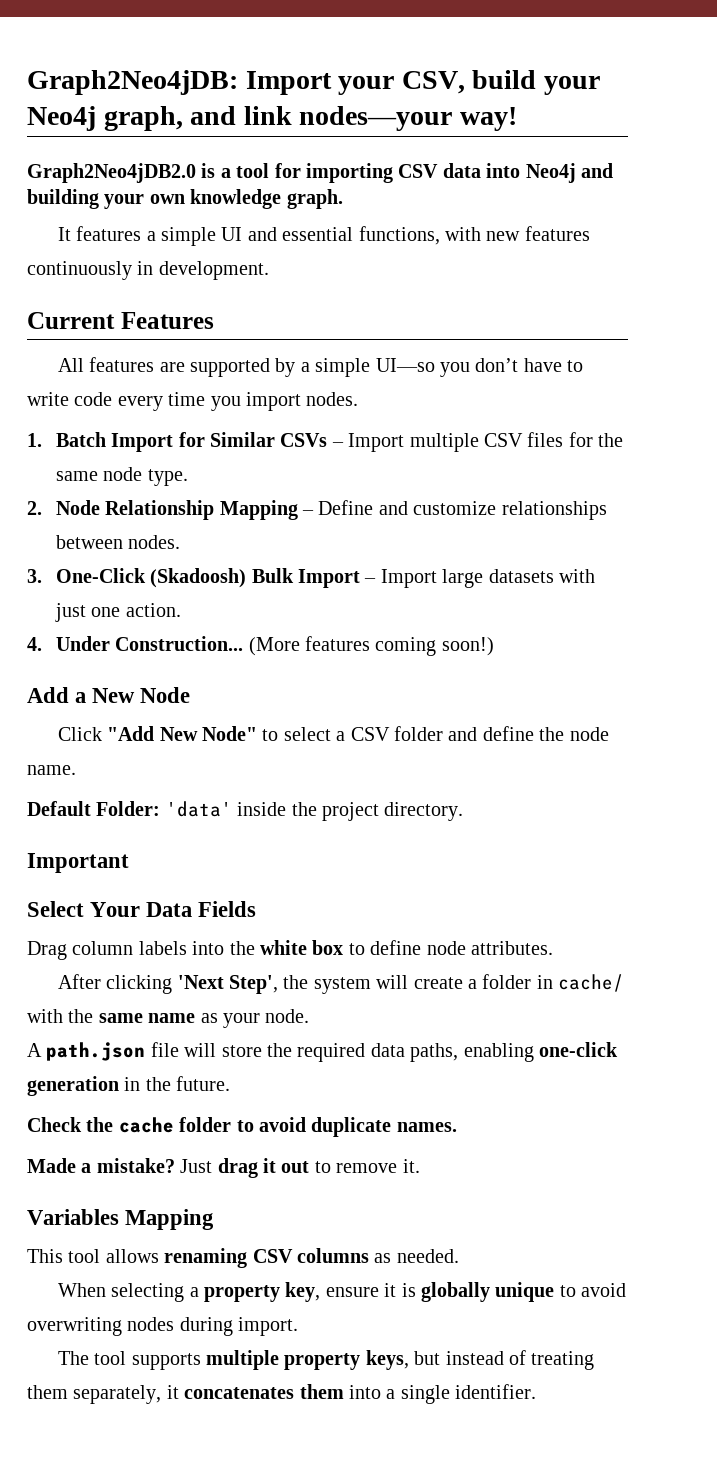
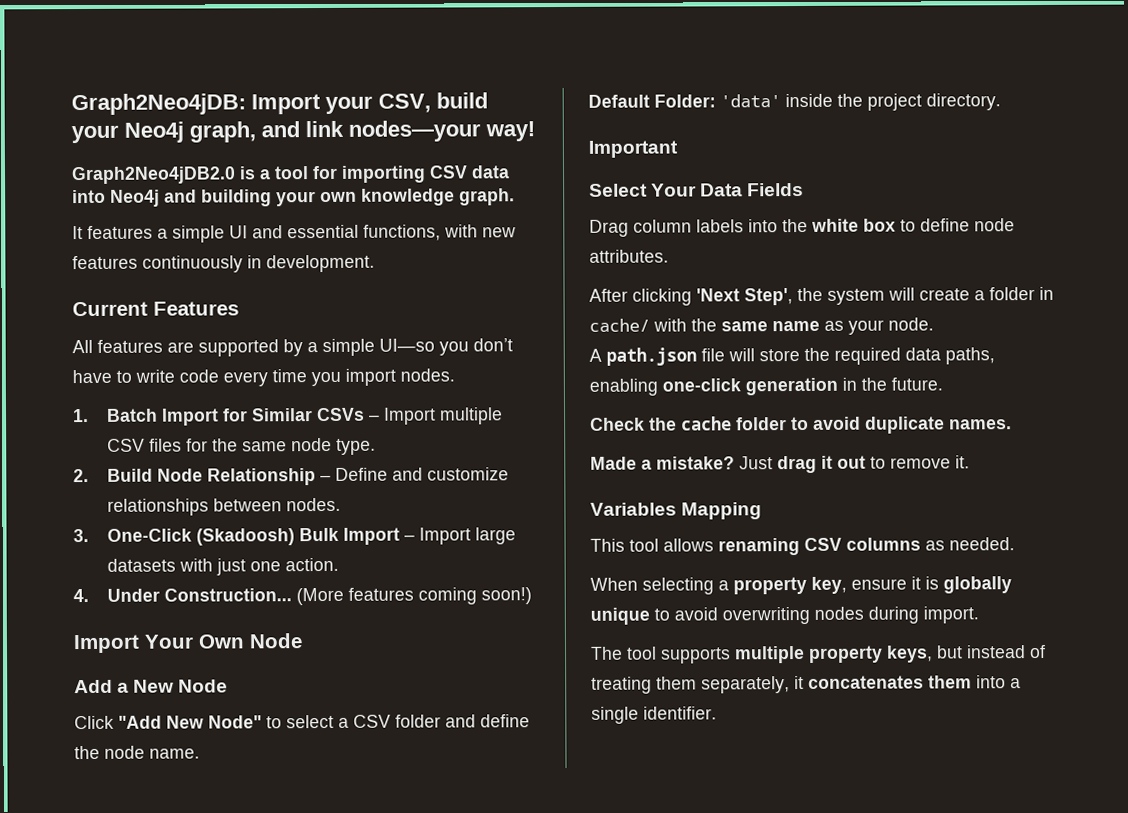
- 2. Node Relationship Mapping – Define and customize relationships between nodes.
+ 2. Build Node Relationship – Define and customize relationships between nodes.
+ Import Your Own Node

